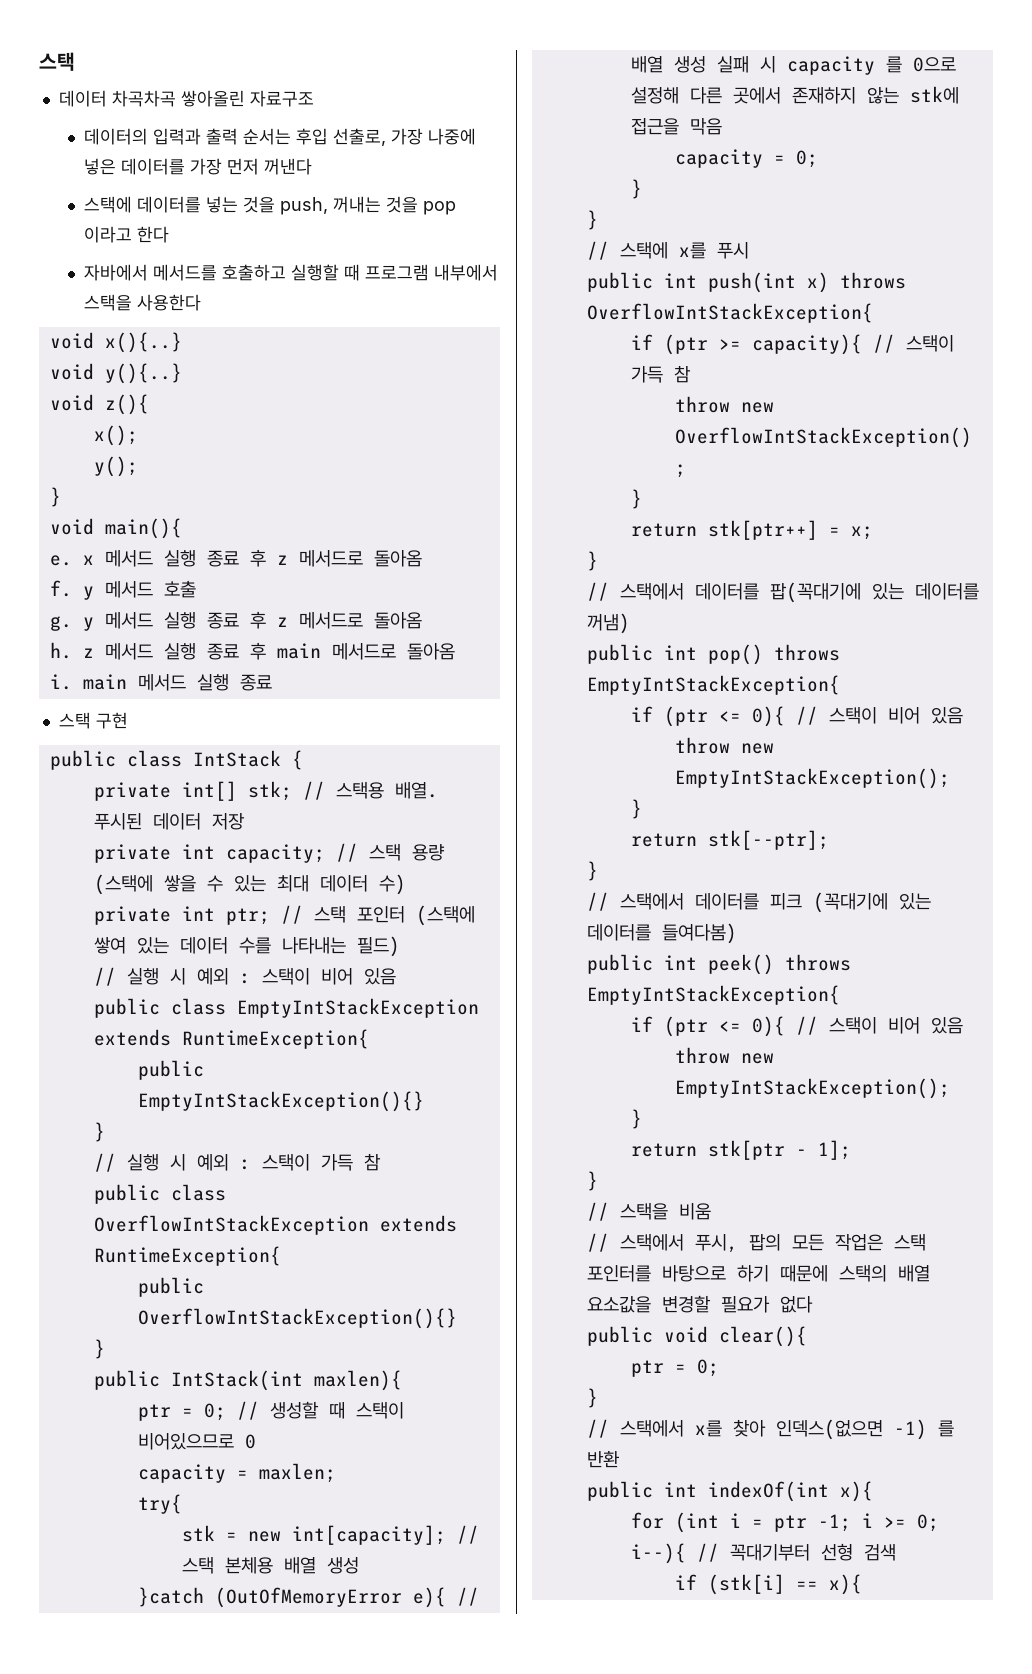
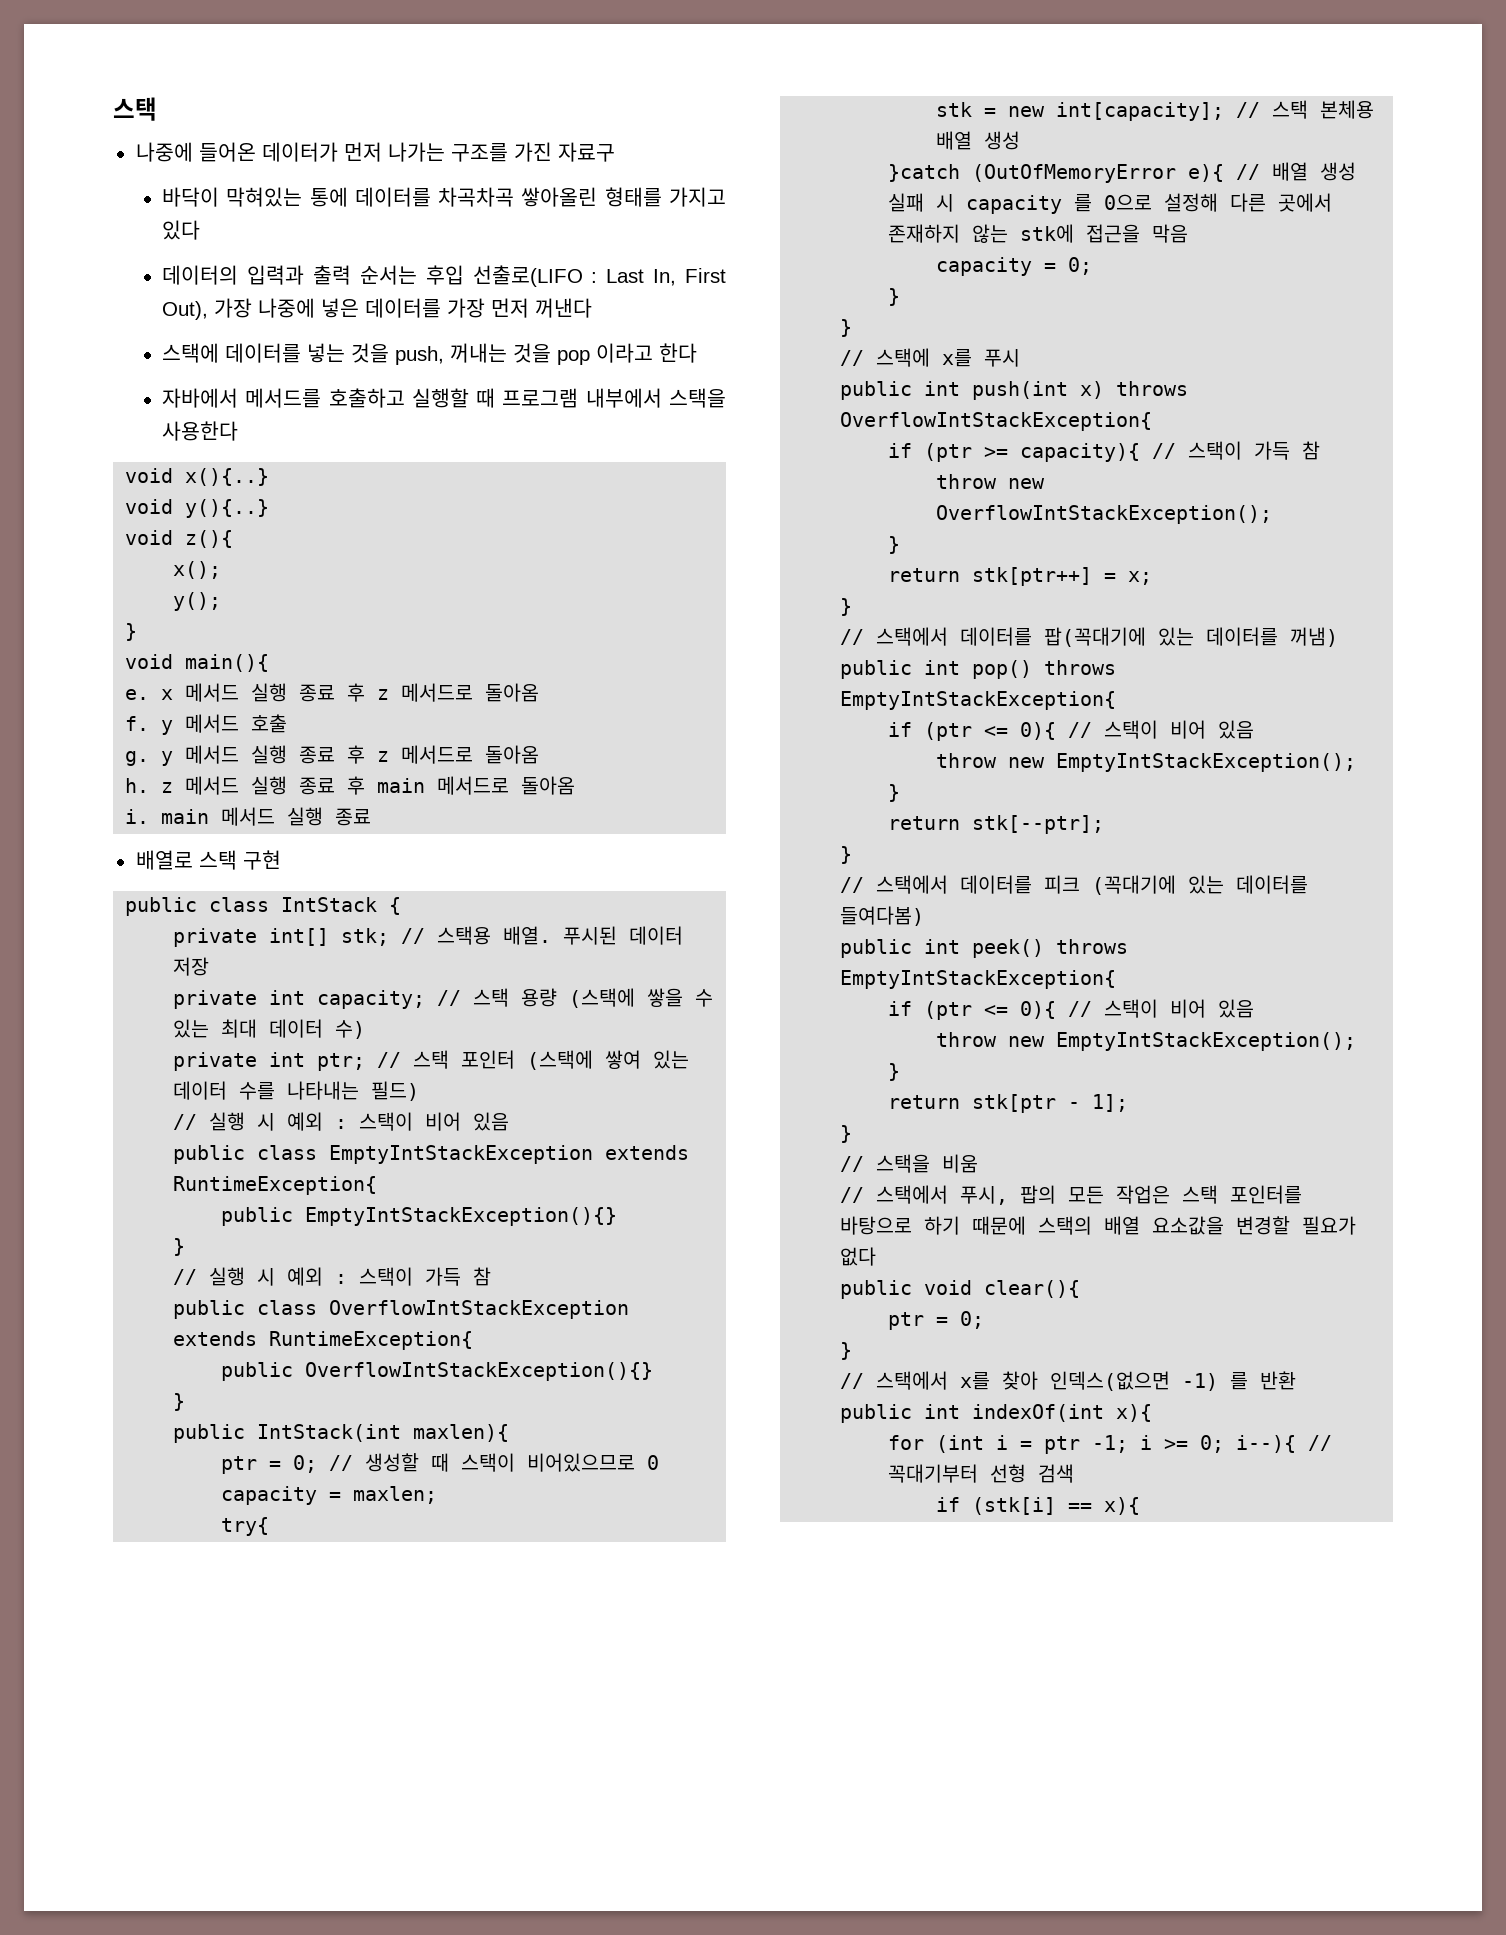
- 데이터 차곡차곡 쌓아올린 자료구조
+ 나중에 들어온 데이터가 먼저 나가는 구조를 가진 자료구
+ 바닥이 막혀있는 통에 데이터를 차곡차곡 쌓아올린 형태를 가지고 있다
- 데이터의 입력과 출력 순서는 후입 선출로, 가장 나중에 넣은 데이터를 가장 먼저 꺼낸다
+ 데이터의 입력과 출력 순서는 후입 선출로(LIFO : Last In, First Out), 가장 나중에 넣은 데이터를 가장 먼저 꺼낸다
- 스택 구현
+ 배열로 스택 구현

